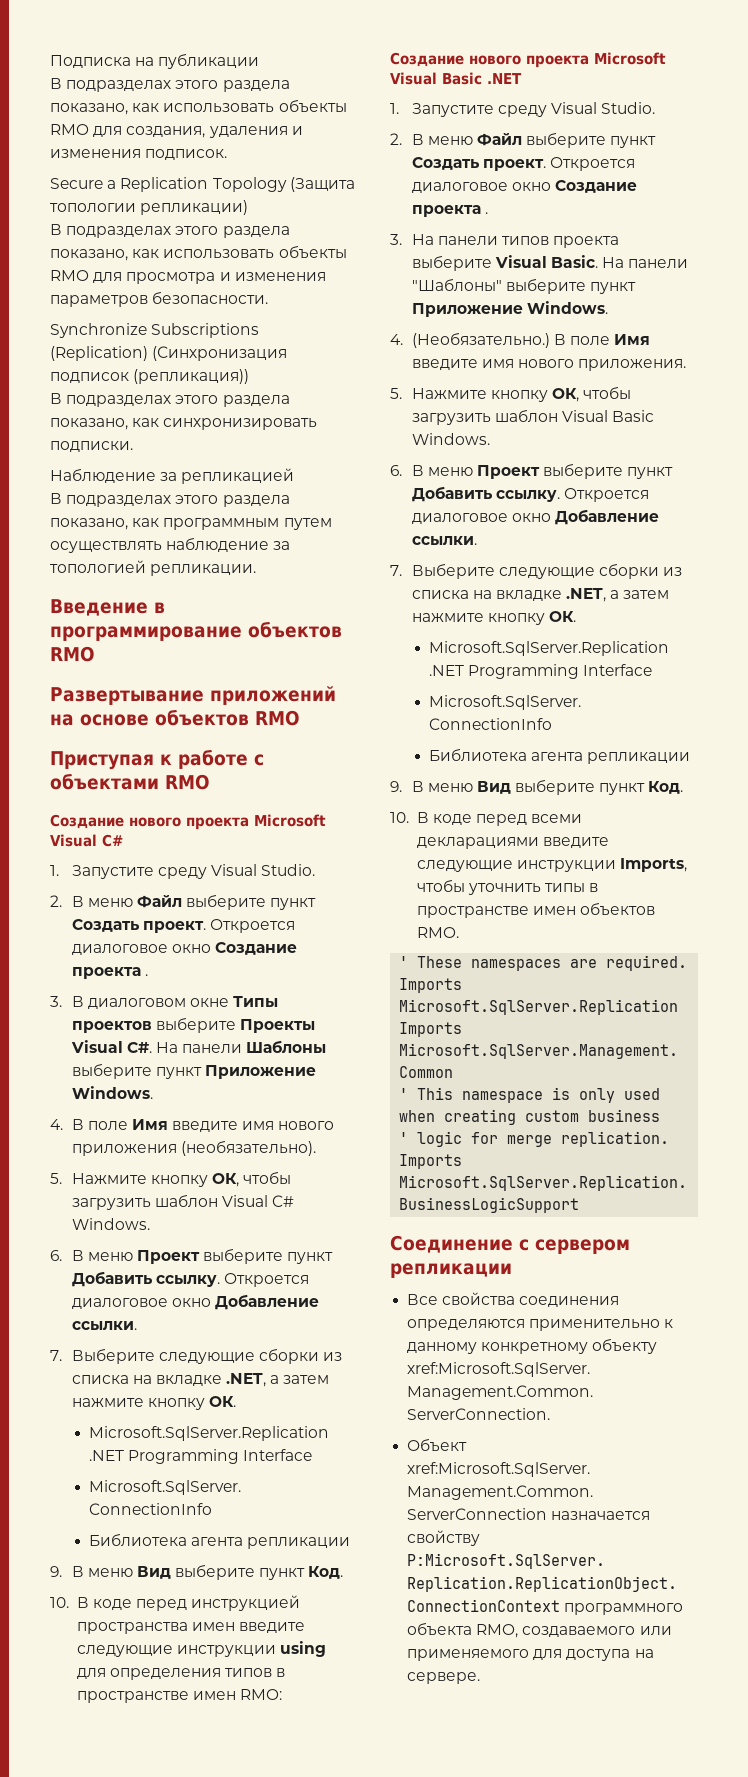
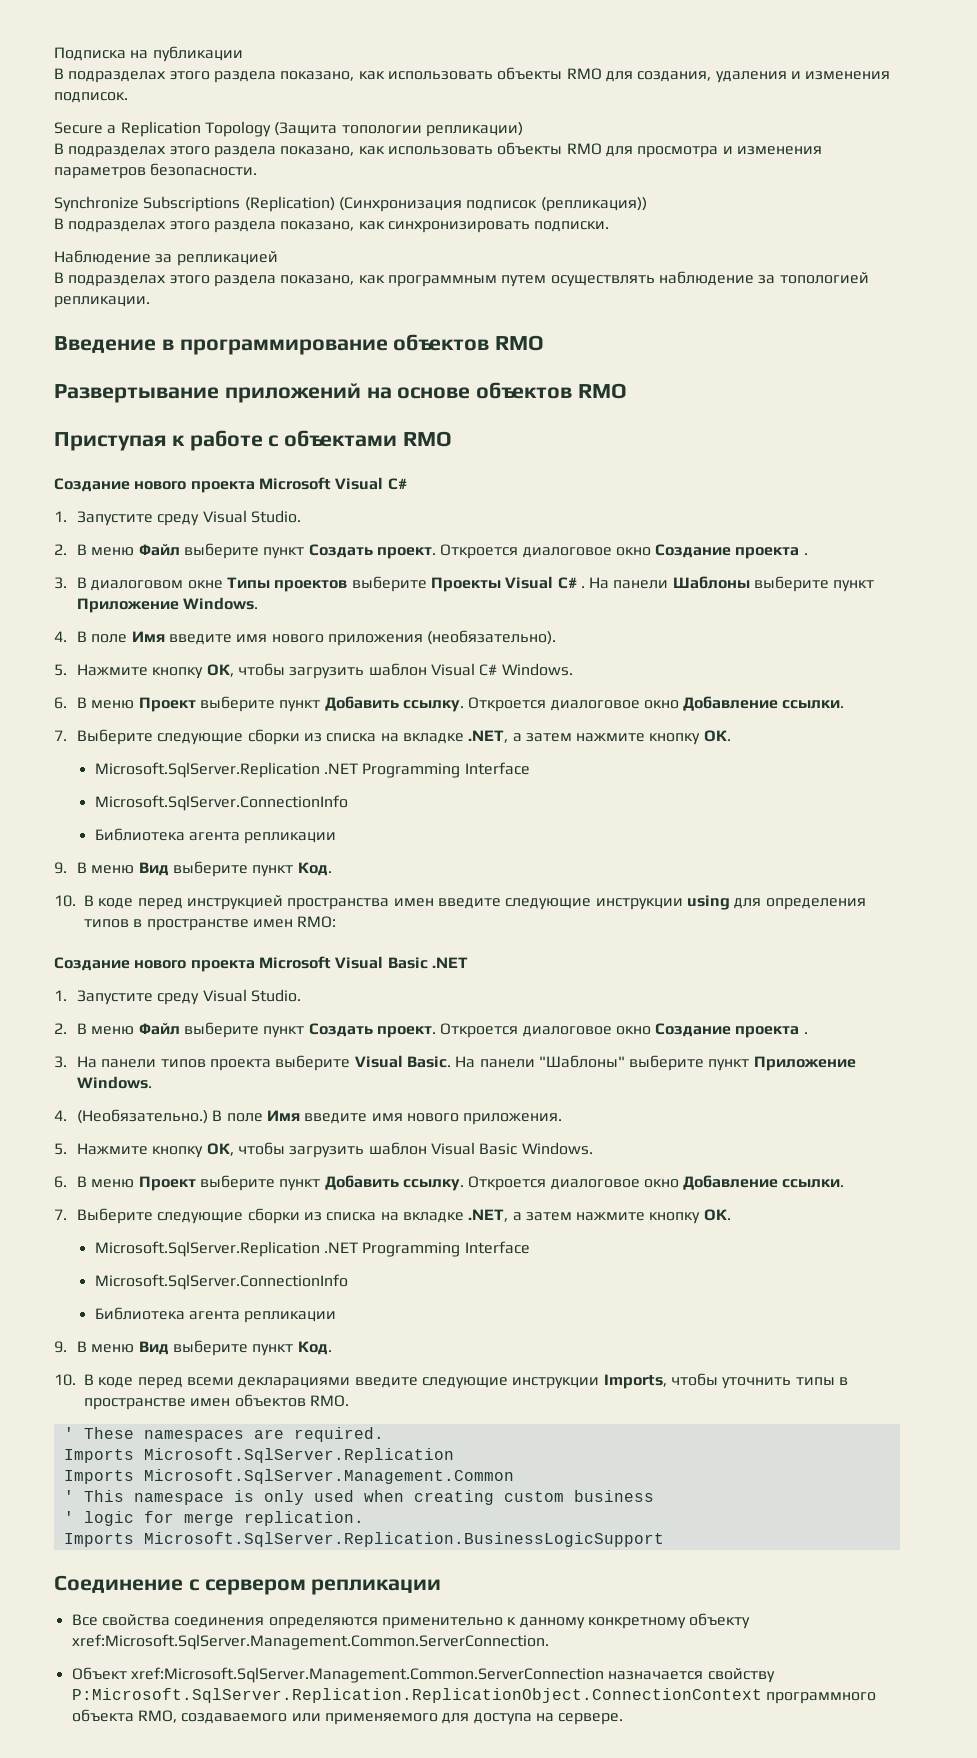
- 3. В диалоговом окне Типы проектов выберите Проекты Visual C#. На панели Шаблоны выберите пункт Приложение Windows.
+ 3. В диалоговом окне Типы проектов выберите Проекты Visual C# . На панели Шаблоны выберите пункт Приложение Windows.

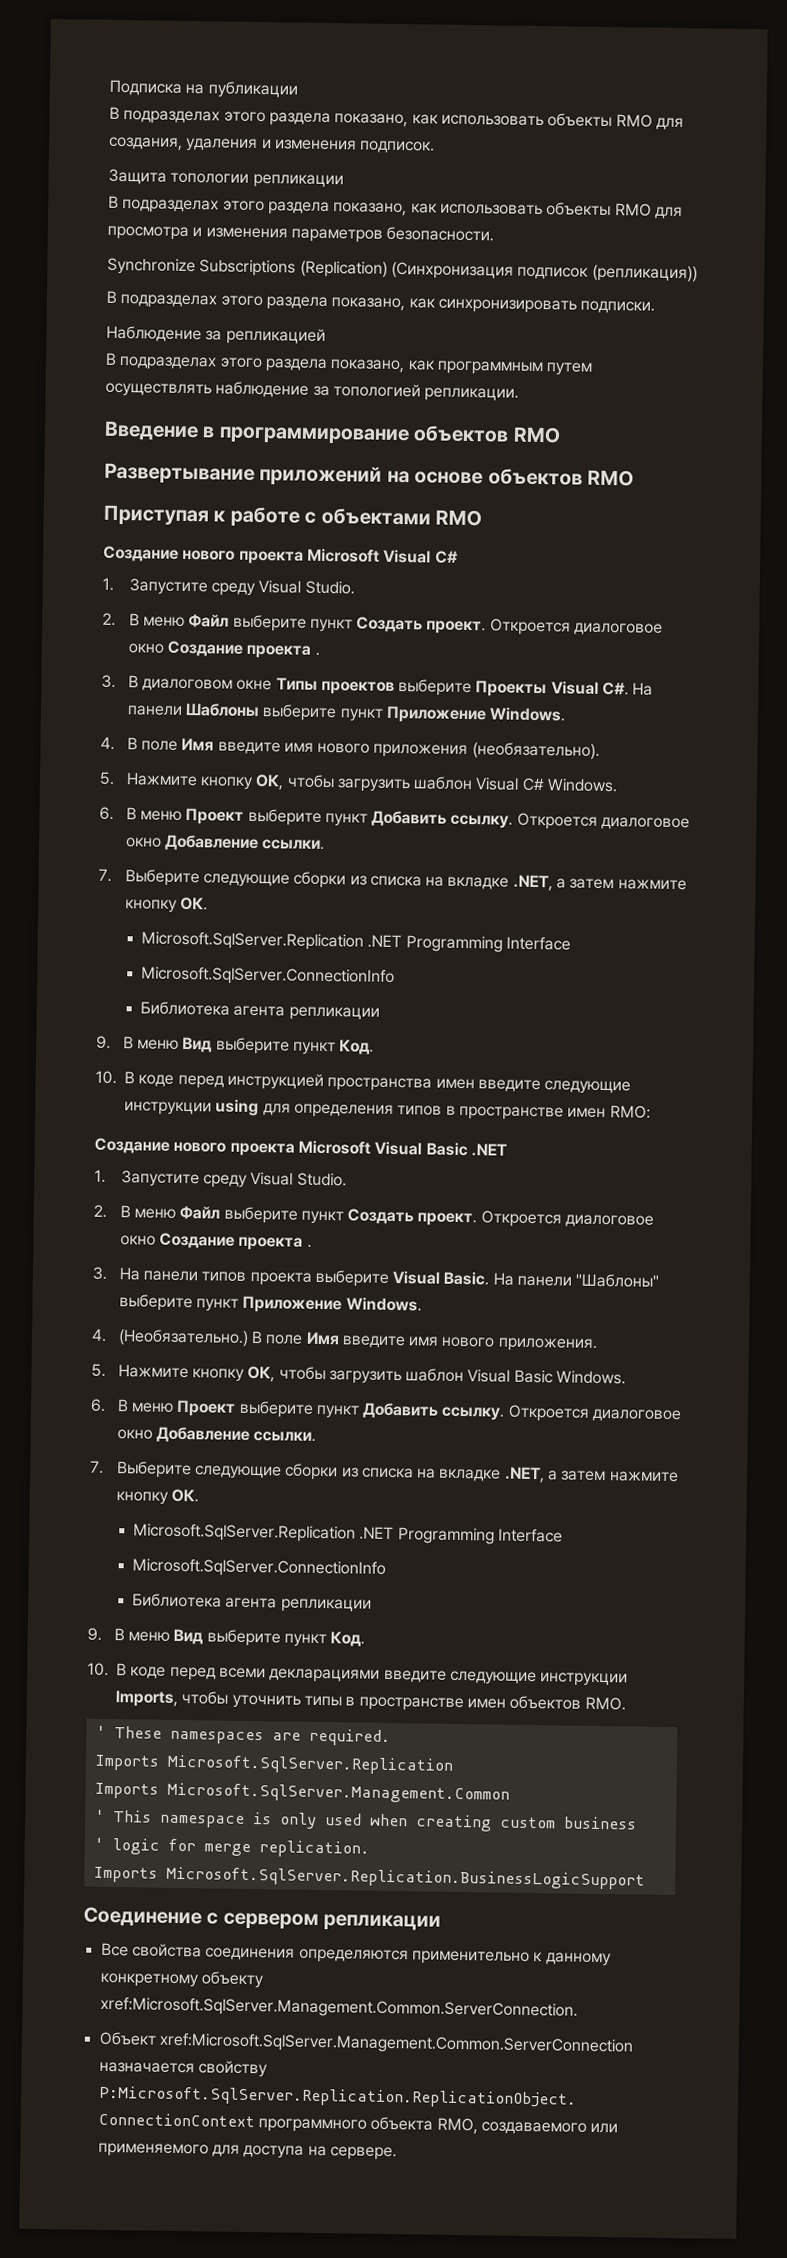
- Secure a Replication Topology (Защита топологии репликации)
+ Защита топологии репликации
- 3. В диалоговом окне Типы проектов выберите Проекты Visual C# . На панели Шаблоны выберите пункт Приложение Windows.
+ 3. В диалоговом окне Типы проектов выберите Проекты Visual C#. На панели Шаблоны выберите пункт Приложение Windows.

